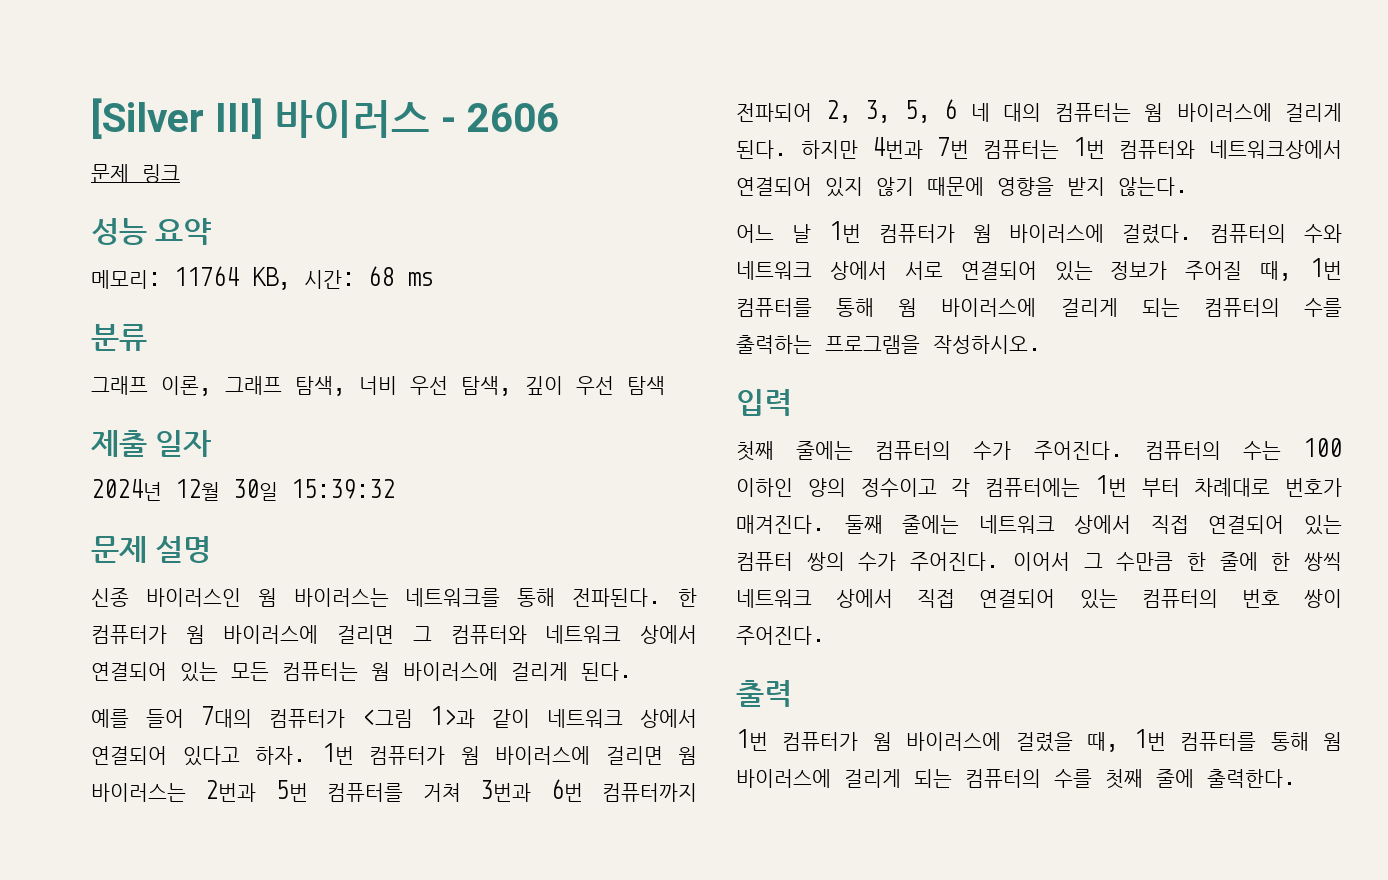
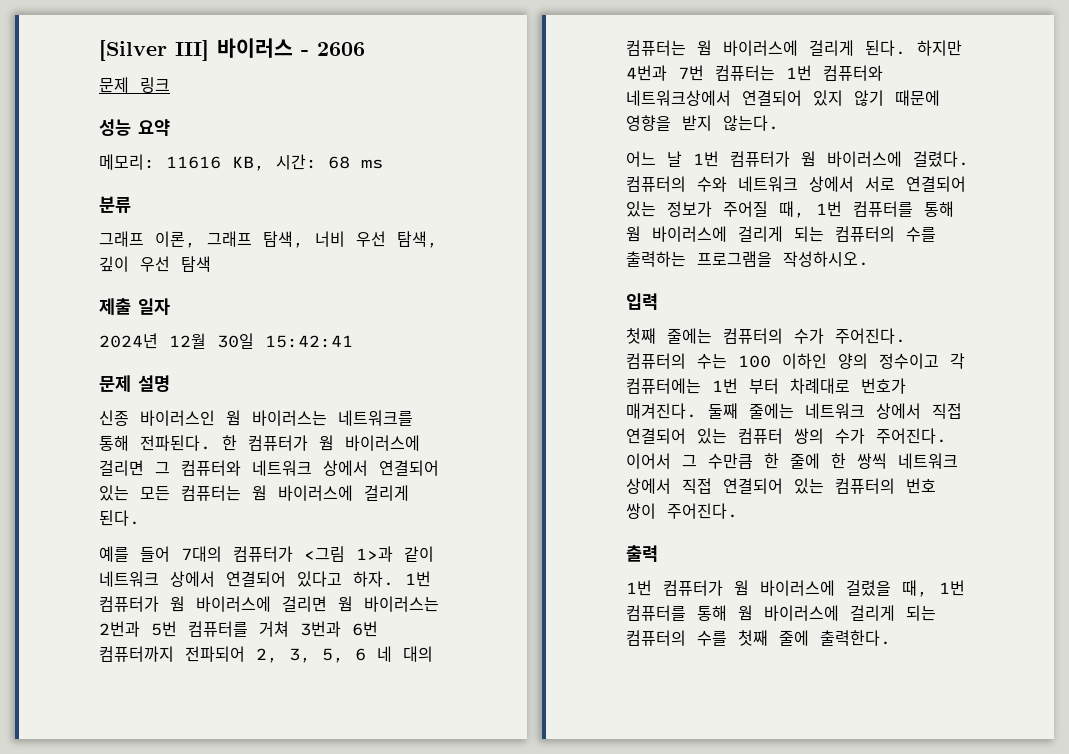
- 메모리: 11764 KB, 시간: 68 ms
+ 메모리: 11616 KB, 시간: 68 ms
- 2024년 12월 30일 15:39:32
+ 2024년 12월 30일 15:42:41

